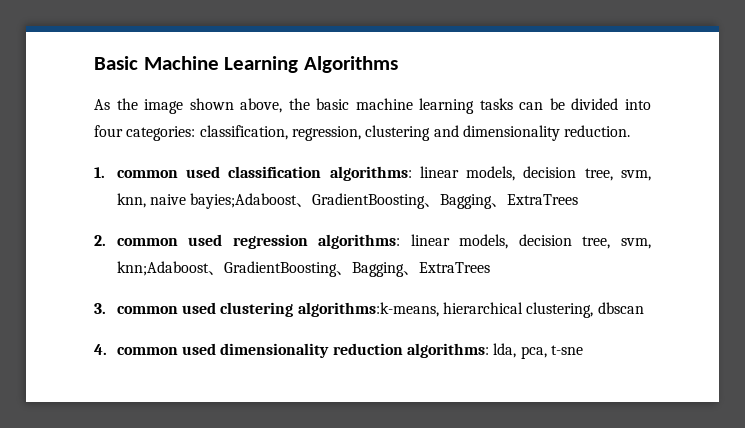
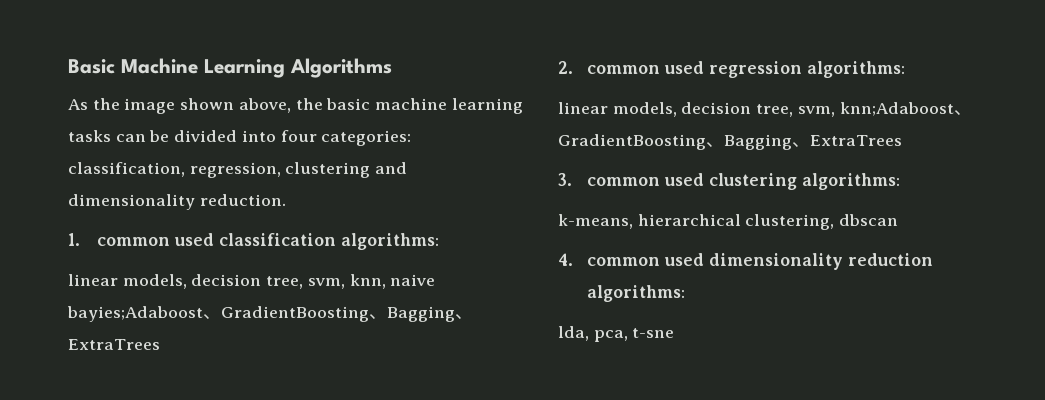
- 1. common used classification algorithms: linear models, decision tree, svm, knn, naive bayies;Adaboost、GradientBoosting、Bagging、ExtraTrees
+ 1. common used classification algorithms:
+ linear models, decision tree, svm, knn, naive bayies;Adaboost、GradientBoosting、Bagging、ExtraTrees
- 2. common used regression algorithms: linear models, decision tree, svm, knn;Adaboost、GradientBoosting、Bagging、ExtraTrees
+ 2. common used regression algorithms:
+ linear models, decision tree, svm, knn;Adaboost、GradientBoosting、Bagging、ExtraTrees
- 3. common used clustering algorithms:k-means, hierarchical clustering, dbscan
+ 3. common used clustering algorithms:
+ k-means, hierarchical clustering, dbscan
- 4. common used dimensionality reduction algorithms: lda, pca, t-sne
+ 4. common used dimensionality reduction algorithms:
+ lda, pca, t-sne

